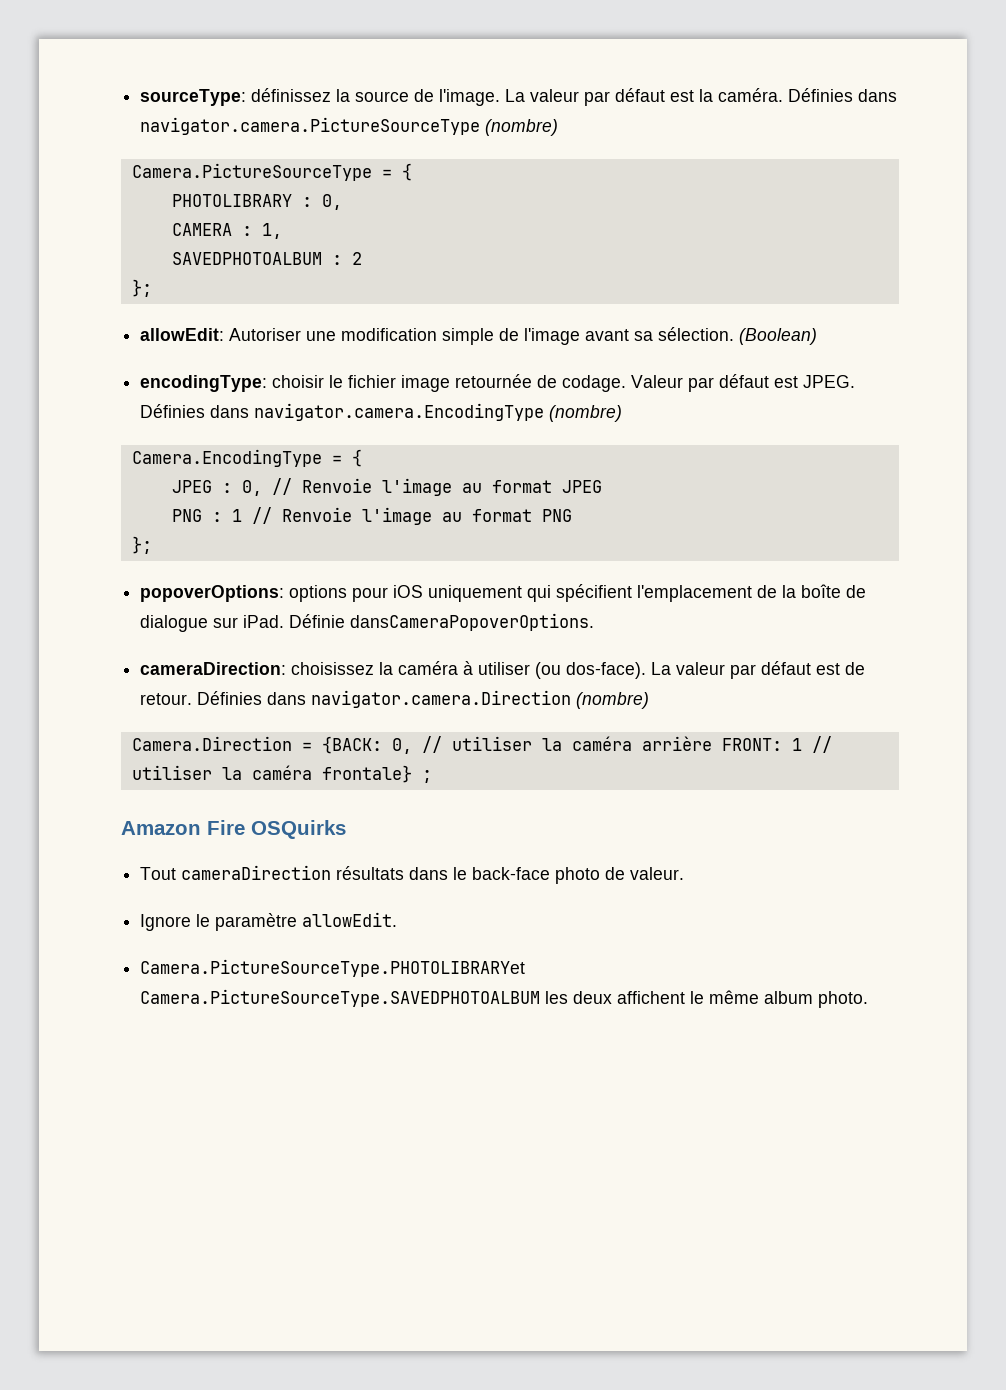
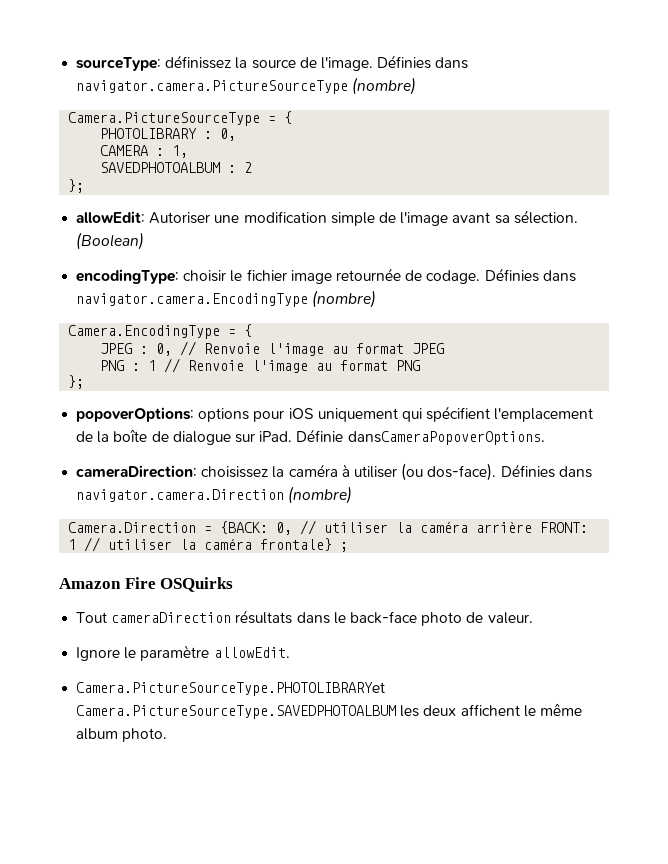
- La valeur par défaut est la caméra.
- Valeur par défaut est JPEG.
- La valeur par défaut est de retour.

